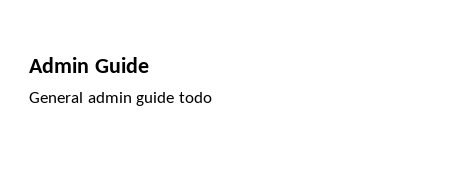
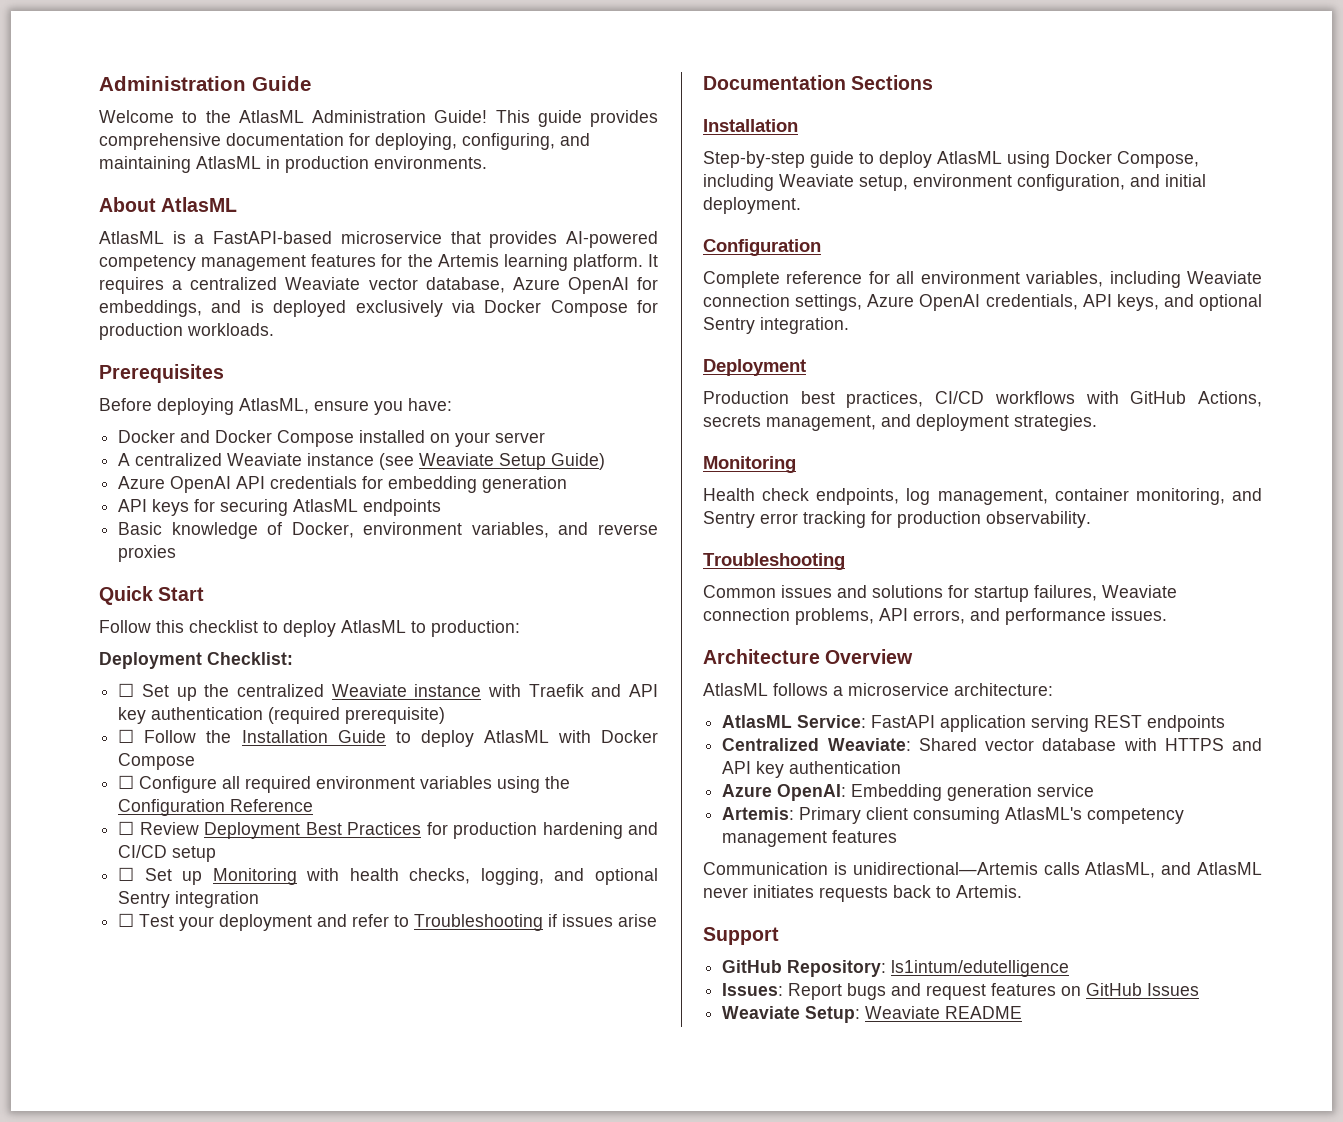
- Admin Guide
+ Administration Guide
- General admin guide todo
+ Welcome to the AtlasML Administration Guide! This guide provides comprehensive documentation for deploying, configuring, and maintaining AtlasML in production environments.
+ About AtlasML
+ AtlasML is a FastAPI-based microservice that provides AI-powered competency management features for the Artemis learning platform. It requires a centralized Weaviate vector database, Azure OpenAI for embeddings, and is deployed exclusively via Docker Compose for production workloads.
+ Prerequisites
+ Before deploying AtlasML, ensure you have:
+ Docker and Docker Compose installed on your server
+ A centralized Weaviate instance (see Weaviate Setup Guide)
+ Azure OpenAI API credentials for embedding generation
+ API keys for securing AtlasML endpoints
+ Basic knowledge of Docker, environment variables, and reverse proxies
+ Quick Start
+ Follow this checklist to deploy AtlasML to production:
+ Deployment Checklist:
+ ☐ Set up the centralized Weaviate instance with Traefik and API key authentication (required prerequisite)
+ ☐ Follow the Installation Guide to deploy AtlasML with Docker Compose
+ ☐ Configure all required environment variables using the Configuration Reference
+ ☐ Review Deployment Best Practices for production hardening and CI/CD setup
+ ☐ Set up Monitoring with health checks, logging, and optional Sentry integration
+ ☐ Test your deployment and refer to Troubleshooting if issues arise
+ Documentation Sections
+ Installation
+ Step-by-step guide to deploy AtlasML using Docker Compose, including Weaviate setup, environment configuration, and initial deployment.
+ Configuration
+ Complete reference for all environment variables, including Weaviate connection settings, Azure OpenAI credentials, API keys, and optional Sentry integration.
+ Deployment
+ Production best practices, CI/CD workflows with GitHub Actions, secrets management, and deployment strategies.
+ Monitoring
+ Health check endpoints, log management, container monitoring, and Sentry error tracking for production observability.
+ Troubleshooting
+ Common issues and solutions for startup failures, Weaviate connection problems, API errors, and performance issues.
+ Architecture Overview
+ AtlasML follows a microservice architecture:
+ AtlasML Service: FastAPI application serving REST endpoints
+ Centralized Weaviate: Shared vector database with HTTPS and API key authentication
+ Azure OpenAI: Embedding generation service
+ Artemis: Primary client consuming AtlasML's competency management features
+ Communication is unidirectional—Artemis calls AtlasML, and AtlasML never initiates requests back to Artemis.
+ Support
+ GitHub Repository: ls1intum/edutelligence
+ Issues: Report bugs and request features on GitHub Issues
+ Weaviate Setup: Weaviate README

